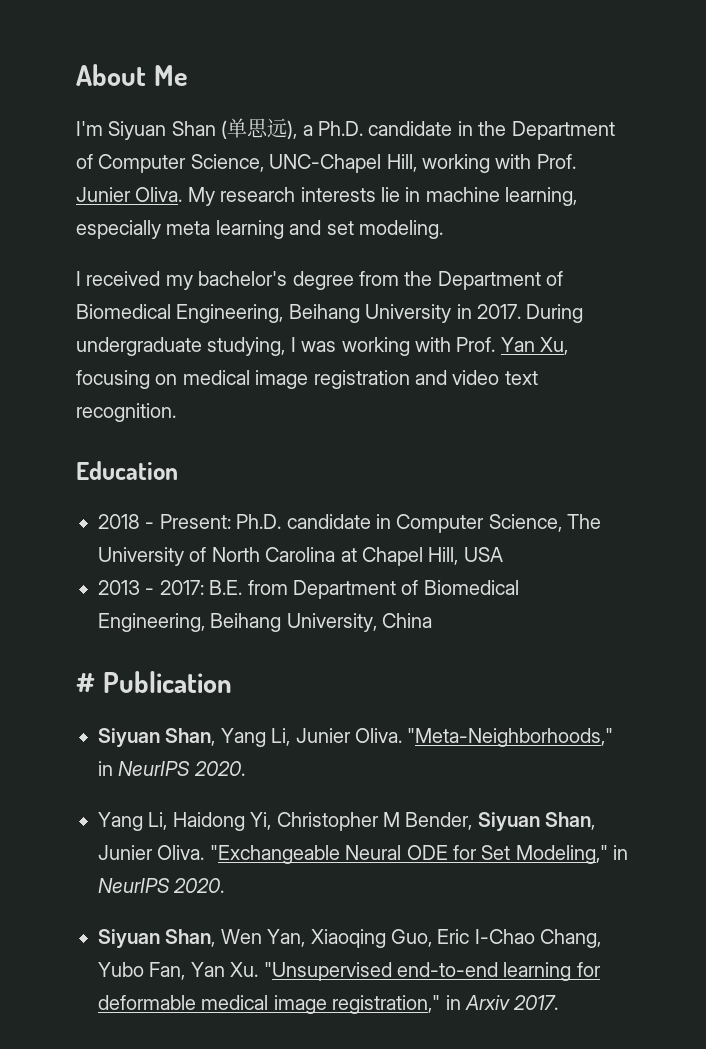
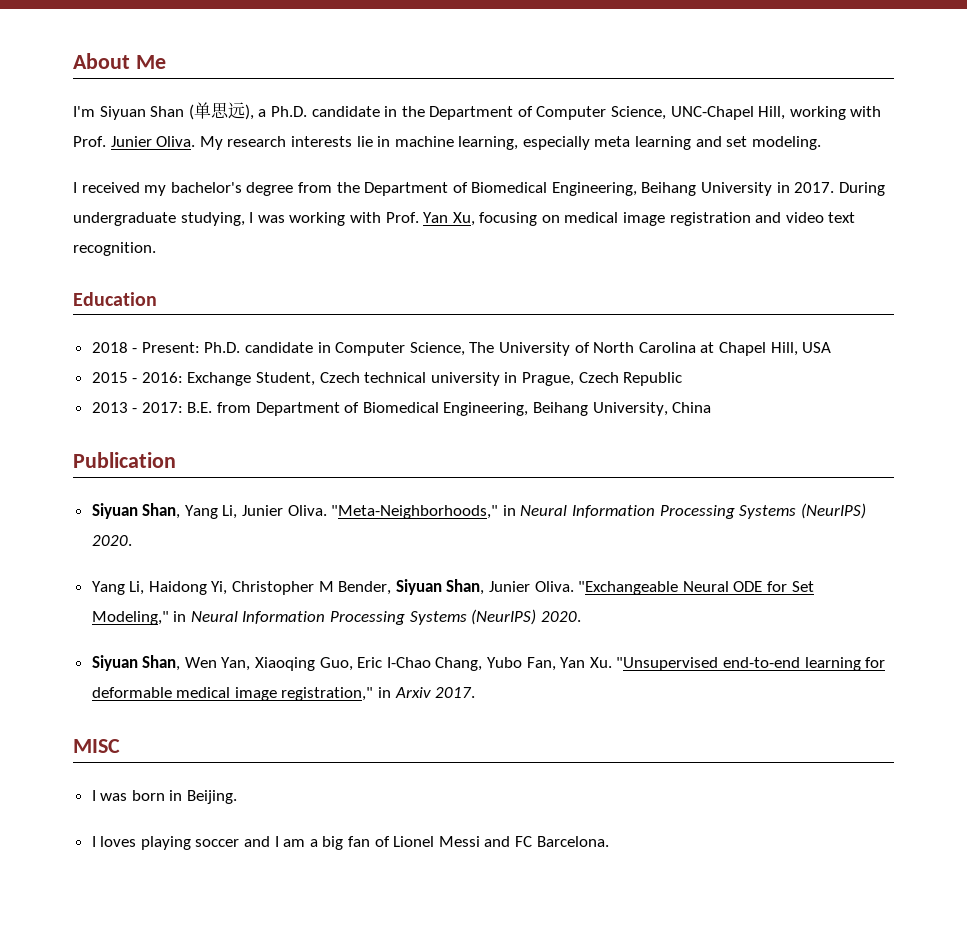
+ 2015 - 2016: Exchange Student, Czech technical university in Prague, Czech Republic
- # Publication
+ Publication
- "Meta-Neighborhoods," in NeurIPS 2020.
+ "Meta-Neighborhoods," in Neural Information Processing Systems (NeurIPS) 2020.
- "Exchangeable Neural ODE for Set Modeling," in NeurIPS 2020.
+ "Exchangeable Neural ODE for Set Modeling," in Neural Information Processing Systems (NeurIPS) 2020.
+ MISC
+ I was born in Beijing.
+ I loves playing soccer and I am a big fan of Lionel Messi and FC Barcelona.

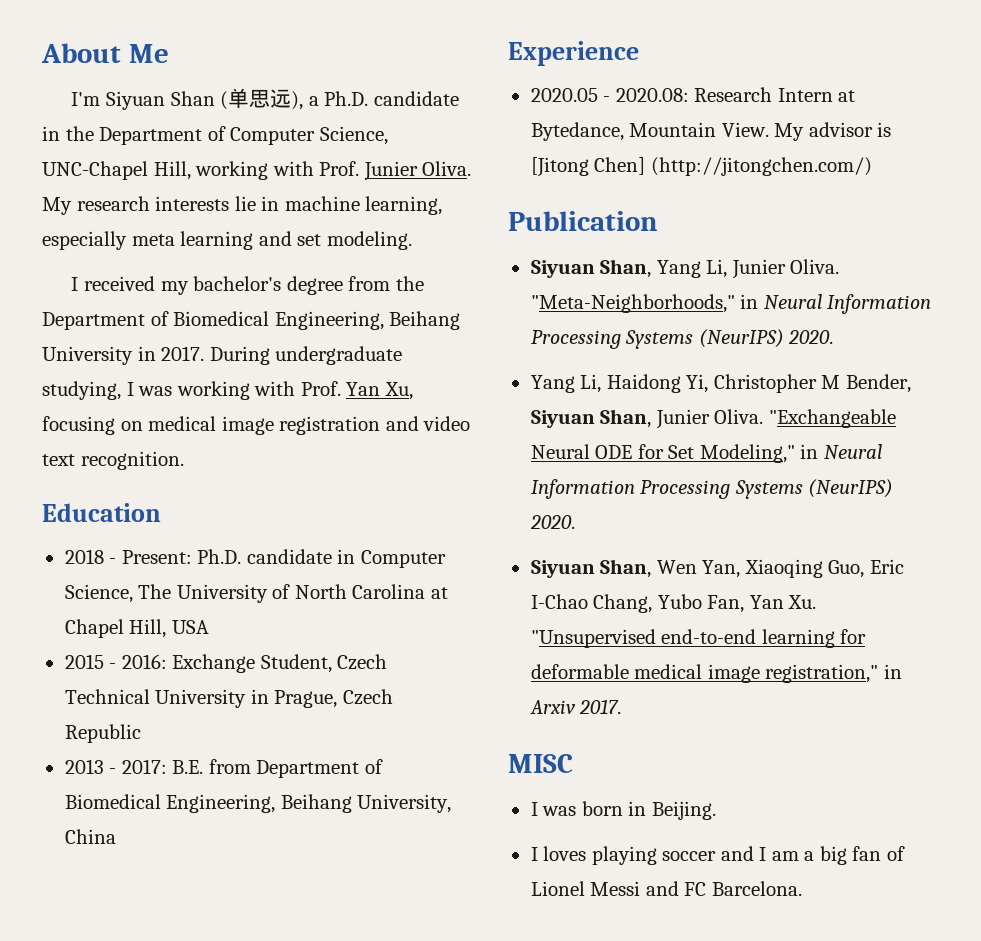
- 2015 - 2016: Exchange Student, Czech technical university in Prague, Czech Republic
+ 2015 - 2016: Exchange Student, Czech Technical University in Prague, Czech Republic
+ Experience
+ 2020.05 - 2020.08: Research Intern at Bytedance, Mountain View. My advisor is [Jitong Chen] (http://jitongchen.com/)

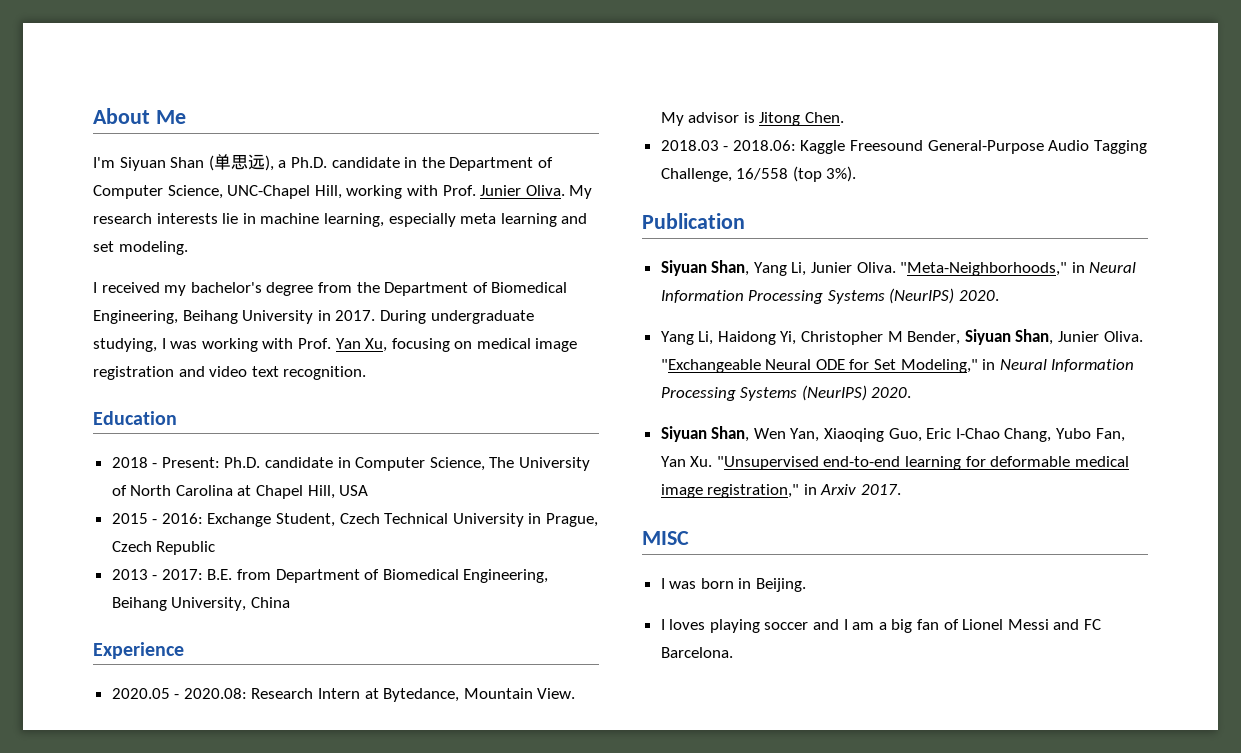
- My advisor is [Jitong Chen] (http://jitongchen.com/)
+ My advisor is Jitong Chen.
+ 2018.03 - 2018.06: Kaggle Freesound General-Purpose Audio Tagging Challenge, 16/558 (top 3%).

